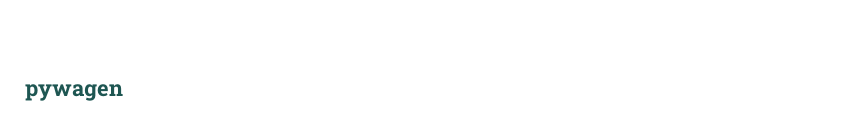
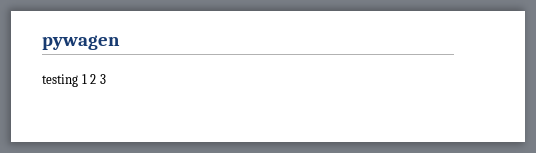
+ testing 1 2 3

